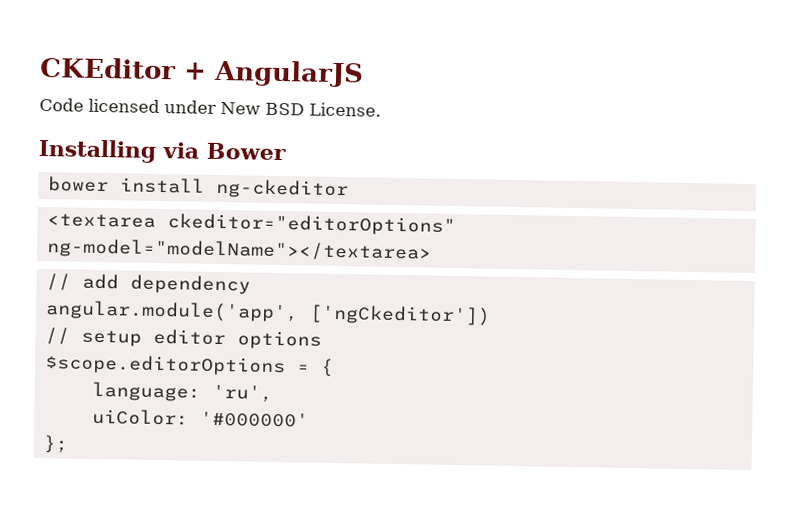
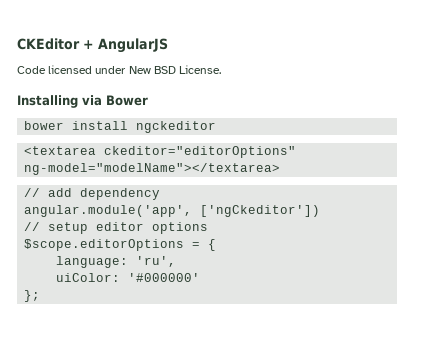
- bower install ng-ckeditor
+ bower install ngckeditor

